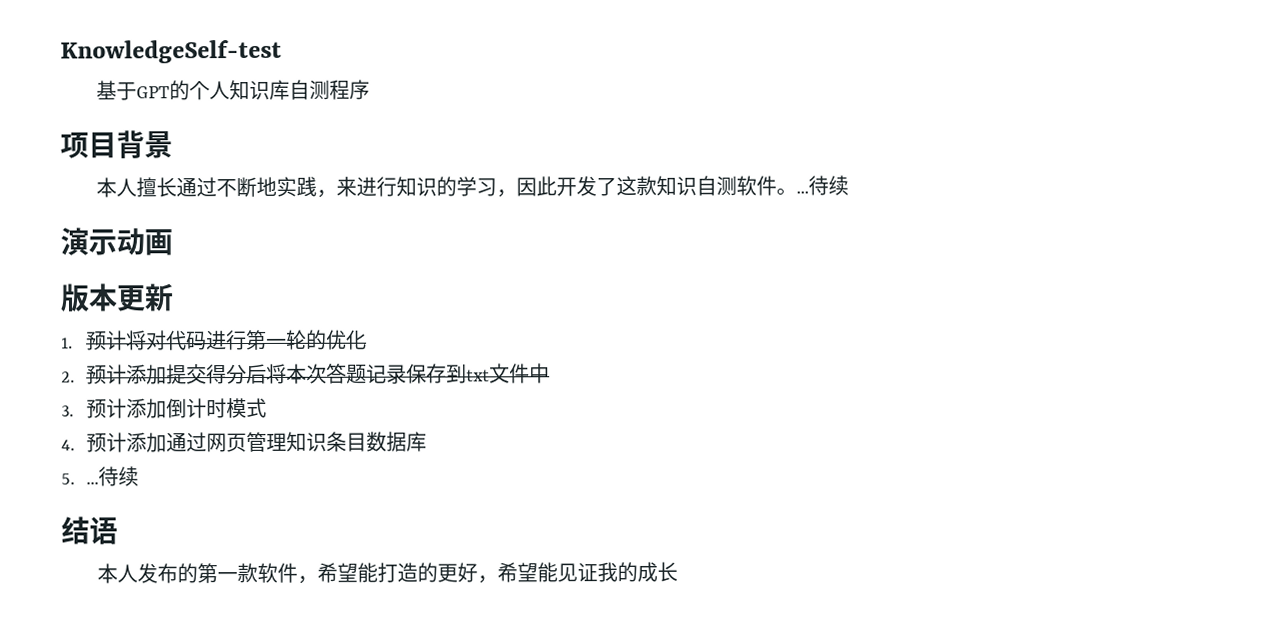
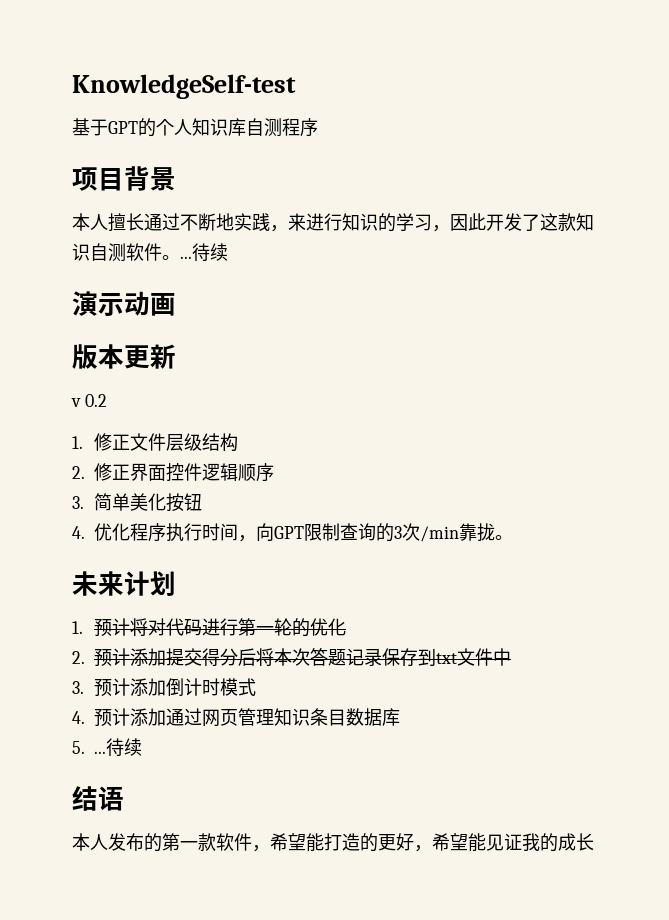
+ v 0.2
+ 1.修正文件层级结构
+ 2.修正界面控件逻辑顺序
+ 3.简单美化按钮
+ 4.优化程序执行时间，向GPT限制查询的3次/min靠拢。
+ 未来计划

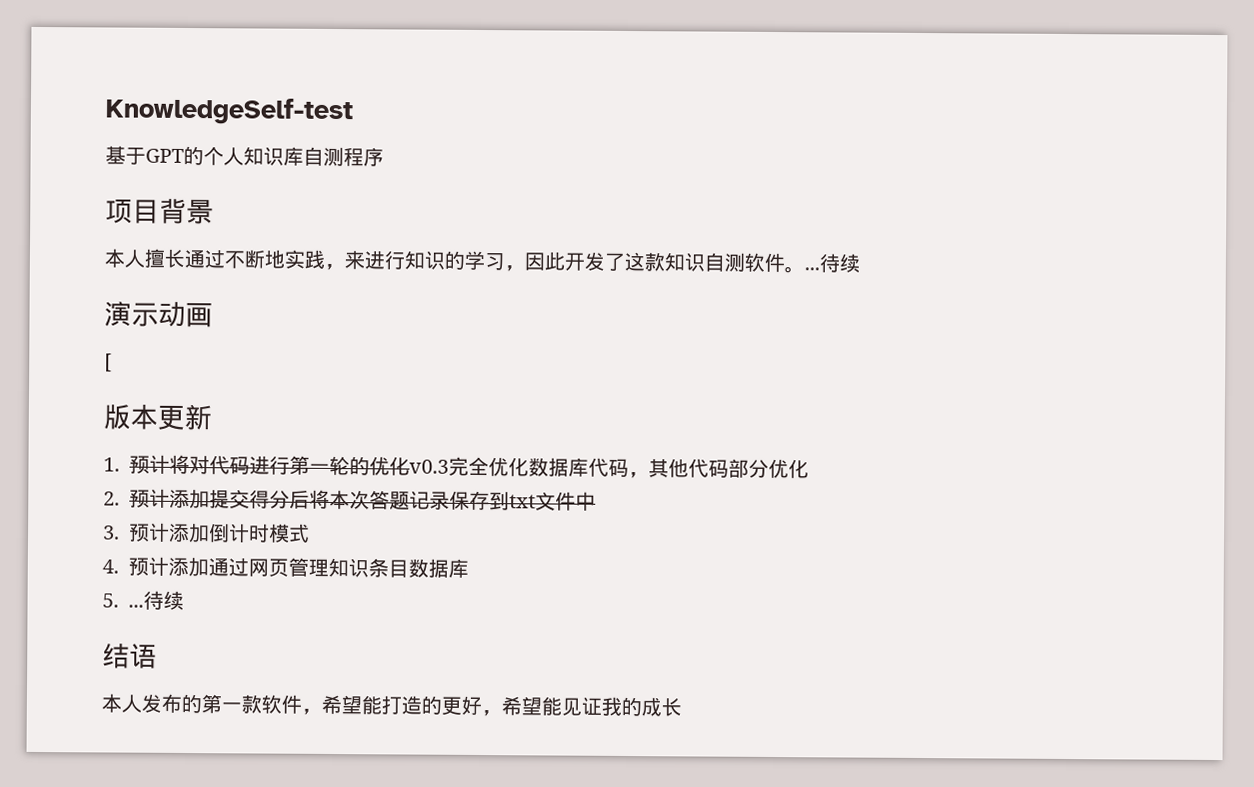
+ [
- v 0.2
- 1.修正文件层级结构
- 2.修正界面控件逻辑顺序
- 3.简单美化按钮
- 4.优化程序执行时间，向GPT限制查询的3次/min靠拢。
- 未来计划
- 1.预计将对代码进行第一轮的优化
+ 1.预计将对代码进行第一轮的优化v0.3完全优化数据库代码，其他代码部分优化

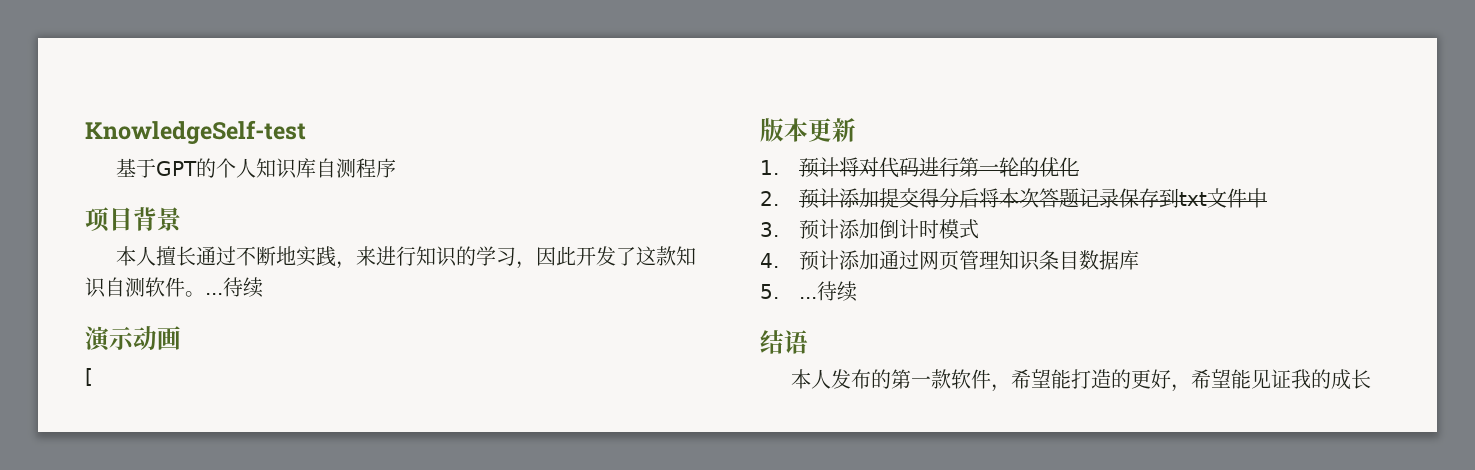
- 1.预计将对代码进行第一轮的优化v0.3完全优化数据库代码，其他代码部分优化
+ 1.预计将对代码进行第一轮的优化

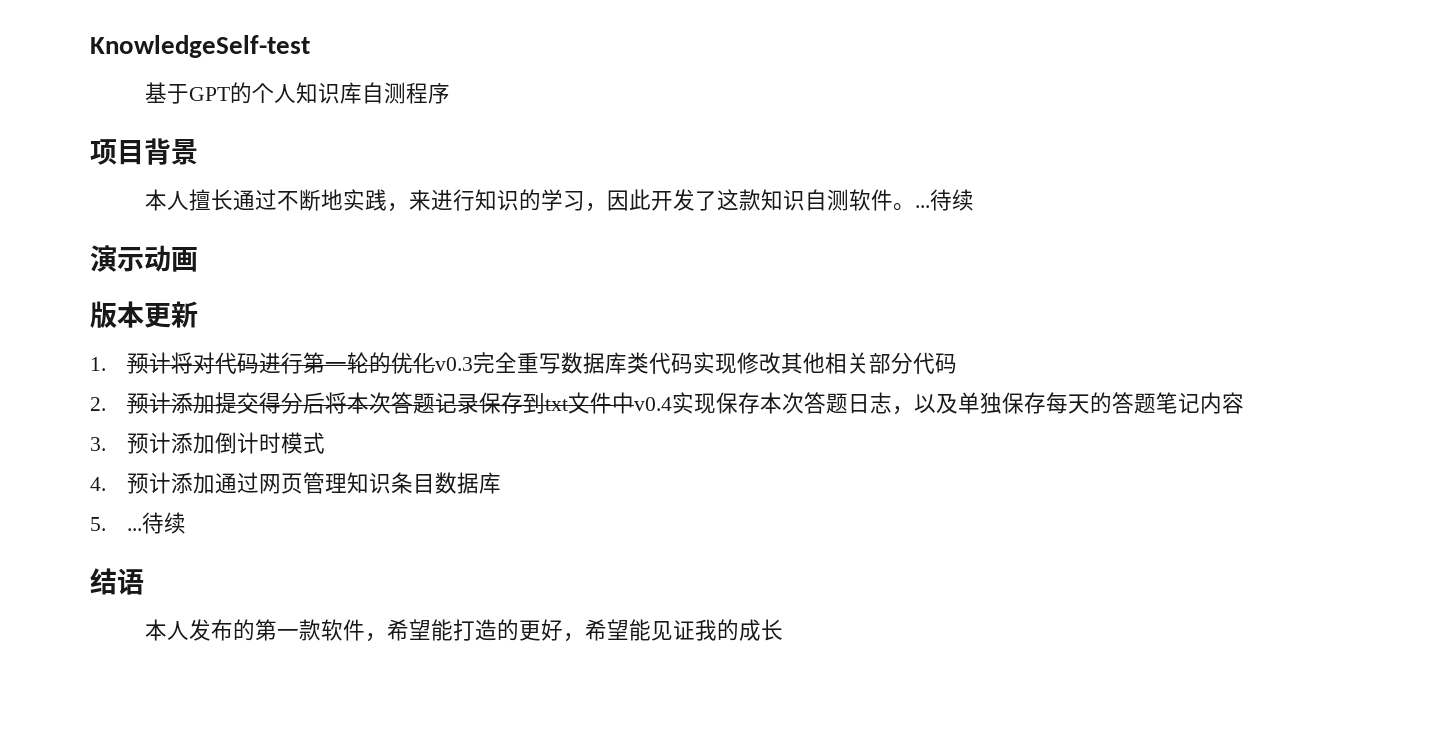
- [
- 1.预计将对代码进行第一轮的优化
+ 1.预计将对代码进行第一轮的优化v0.3完全重写数据库类代码实现修改其他相关部分代码
- 2.预计添加提交得分后将本次答题记录保存到txt文件中
+ 2.预计添加提交得分后将本次答题记录保存到txt文件中v0.4实现保存本次答题日志，以及单独保存每天的答题笔记内容

